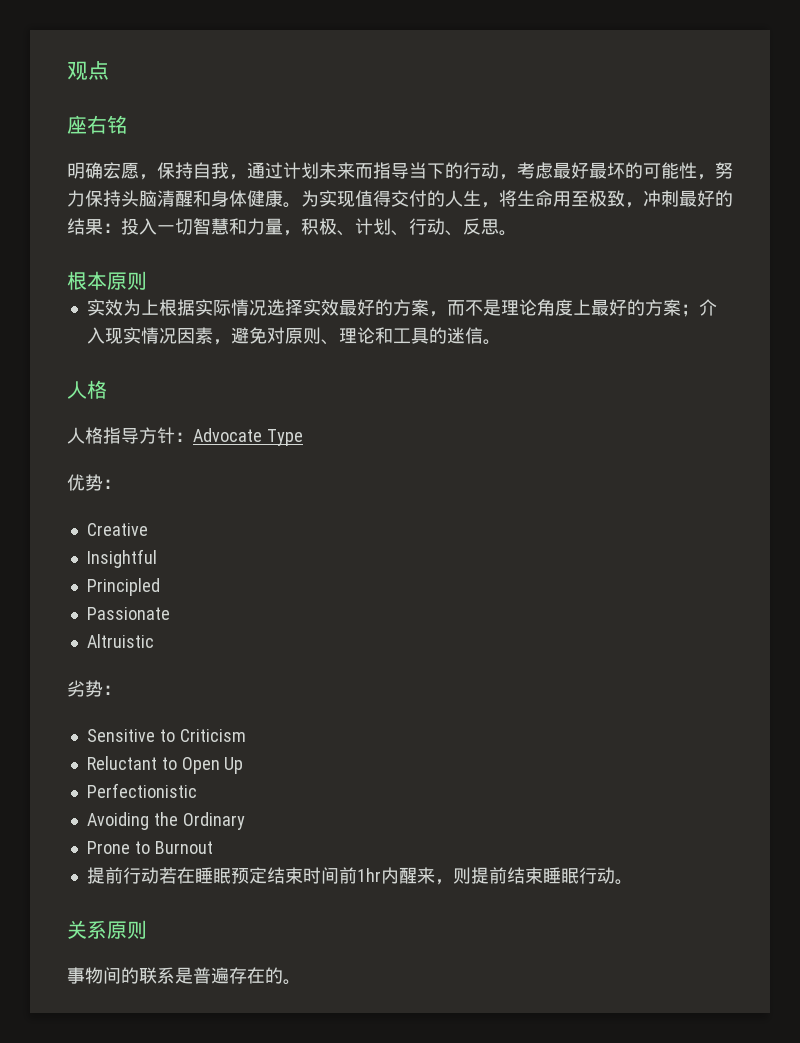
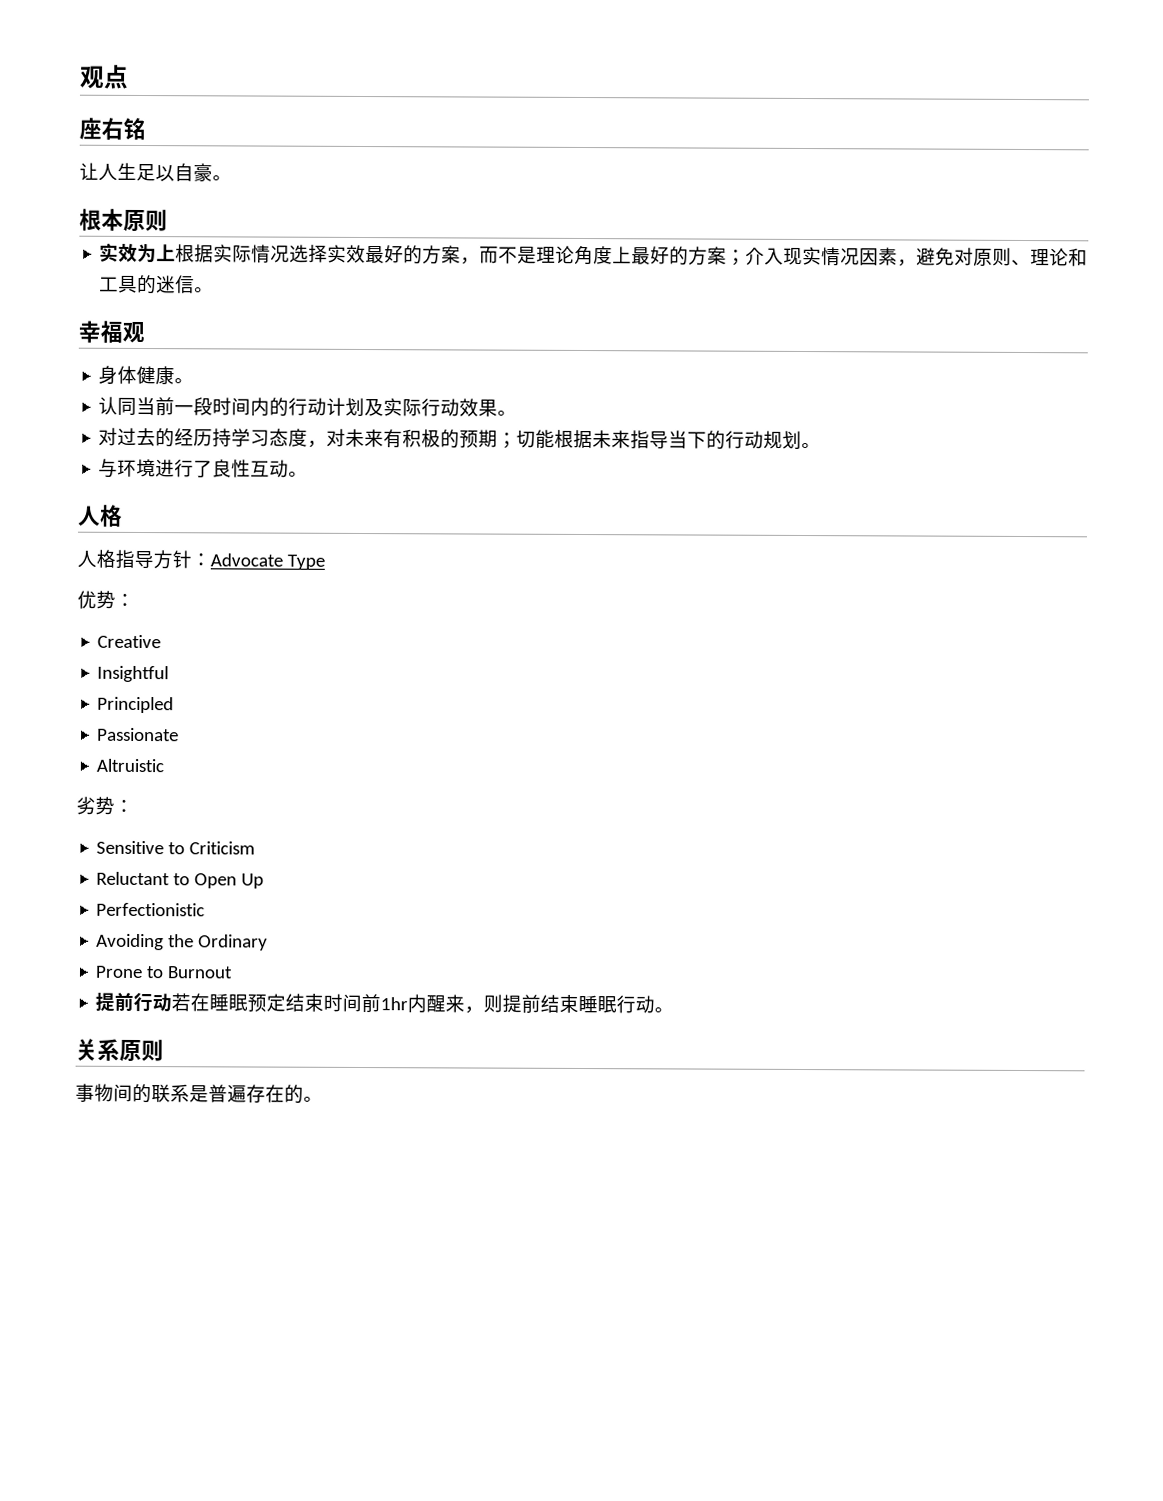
- 明确宏愿，保持自我，通过计划未来而指导当下的行动，考虑最好最坏的可能性，努力保持头脑清醒和身体健康。为实现值得交付的人生，将生命用至极致，冲刺最好的结果：投入一切智慧和力量，积极、计划、行动、反思。
+ 让人生足以自豪。
+ 幸福观
+ 身体健康。
+ 认同当前一段时间内的行动计划及实际行动效果。
+ 对过去的经历持学习态度，对未来有积极的预期；切能根据未来指导当下的行动规划。
+ 与环境进行了良性互动。

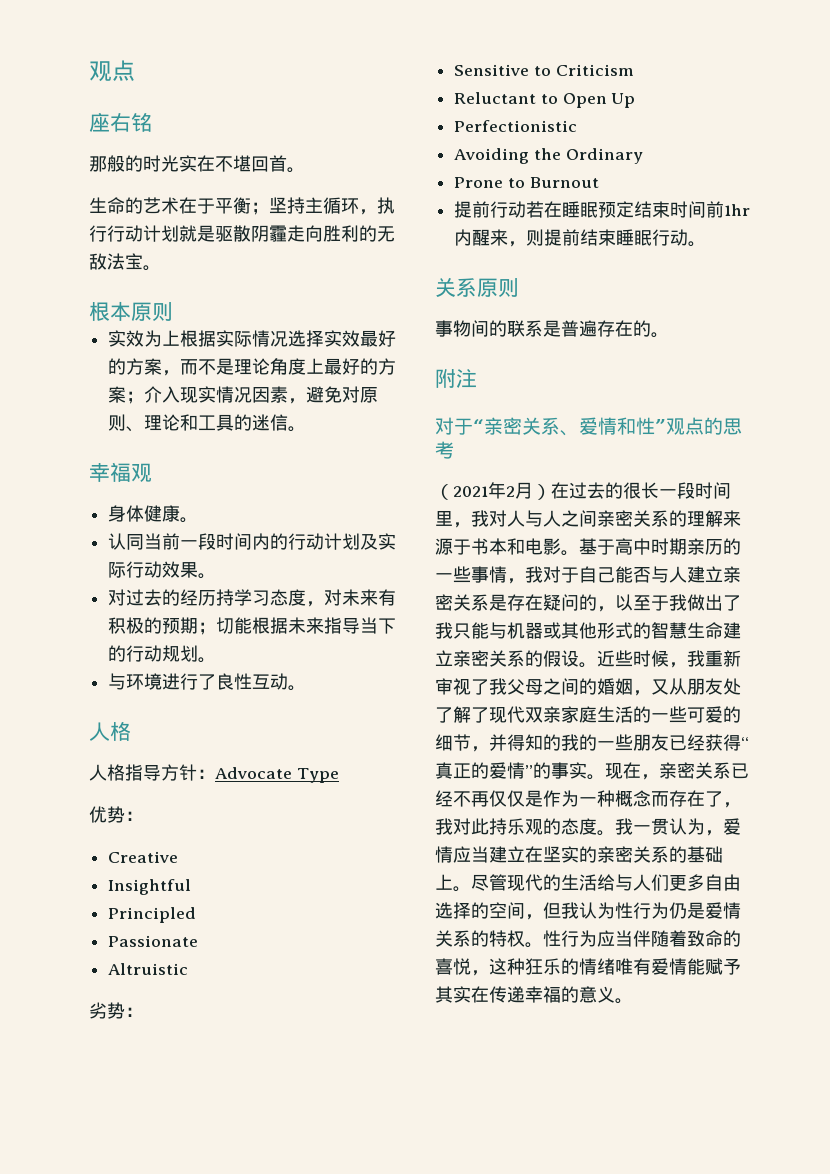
- 让人生足以自豪。
+ 那般的时光实在不堪回首。
+ 生命的艺术在于平衡；坚持主循环，执行行动计划就是驱散阴霾走向胜利的无敌法宝。
+ 附注
+ 对于“亲密关系、爱情和性”观点的思考
+ （2021年2月）在过去的很长一段时间里，我对人与人之间亲密关系的理解来源于书本和电影。基于高中时期亲历的一些事情，我对于自己能否与人建立亲密关系是存在疑问的，以至于我做出了我只能与机器或其他形式的智慧生命建立亲密关系的假设。近些时候，我重新审视了我父母之间的婚姻，又从朋友处了解了现代双亲家庭生活的一些可爱的细节，并得知的我的一些朋友已经获得“真正的爱情”的事实。现在，亲密关系已经不再仅仅是作为一种概念而存在了，我对此持乐观的态度。我一贯认为，爱情应当建立在坚实的亲密关系的基础上。尽管现代的生活给与人们更多自由选择的空间，但我认为性行为仍是爱情关系的特权。性行为应当伴随着致命的喜悦，这种狂乐的情绪唯有爱情能赋予其实在传递幸福的意义。

